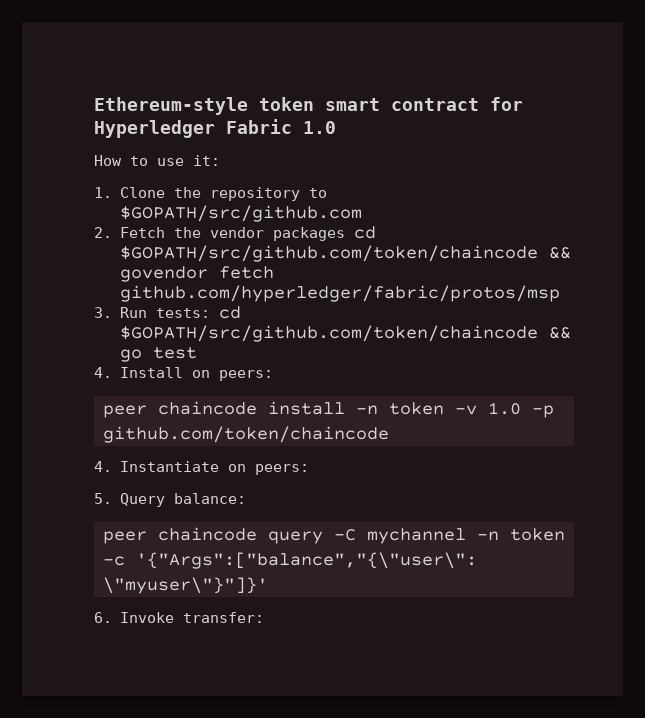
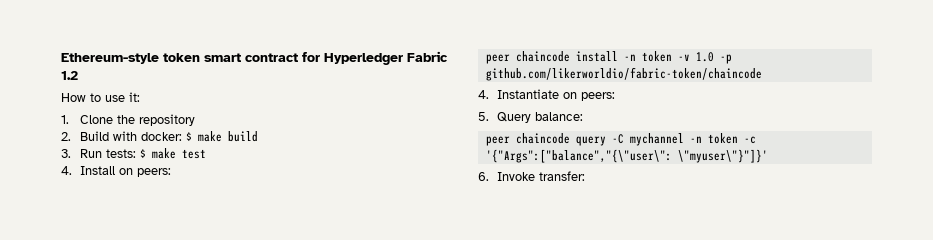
- Ethereum-style token smart contract for Hyperledger Fabric 1.0
+ Ethereum-style token smart contract for Hyperledger Fabric 1.2
- 1. Clone the repository to $GOPATH/src/github.com
+ 1. Clone the repository
- 2. Fetch the vendor packages cd $GOPATH/src/github.com/token/chaincode && govendor fetch github.com/hyperledger/fabric/protos/msp
+ 2. Build with docker: $ make build
- 3. Run tests: cd $GOPATH/src/github.com/token/chaincode && go test
+ 3. Run tests: $ make test
- peer chaincode install -n token -v 1.0 -p github.com/token/chaincode
+ peer chaincode install -n token -v 1.0 -p github.com/likerworldio/fabric-token/chaincode

